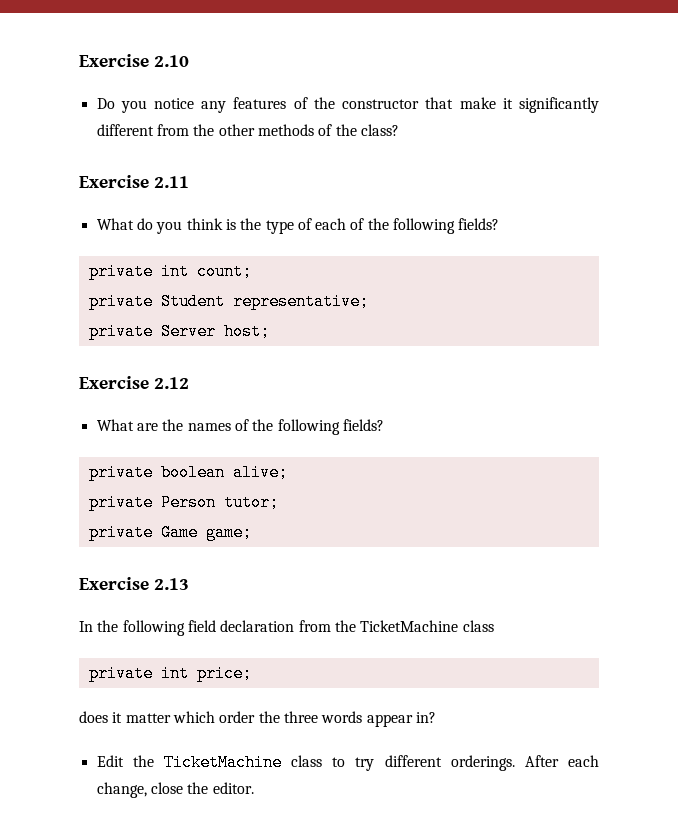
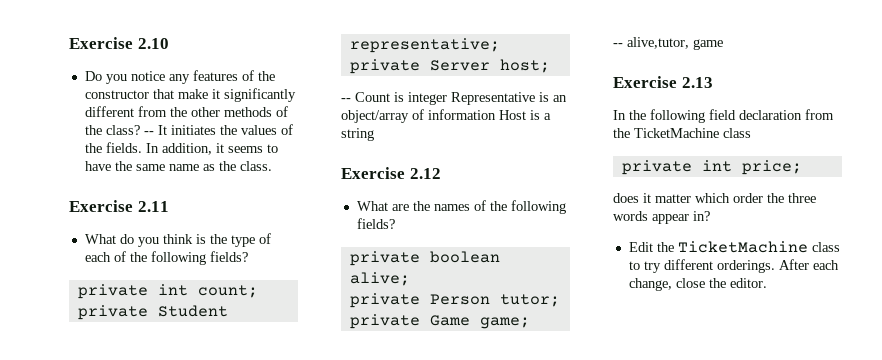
+ -- It initiates the values of the fields. In addition, it seems to have the same name as the class.
+ -- Count is integer Representative is an object/array of information Host is a string
+ -- alive,tutor, game

